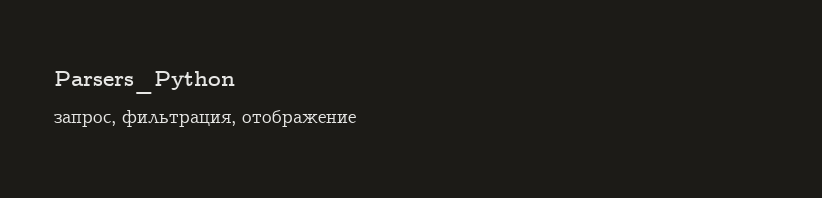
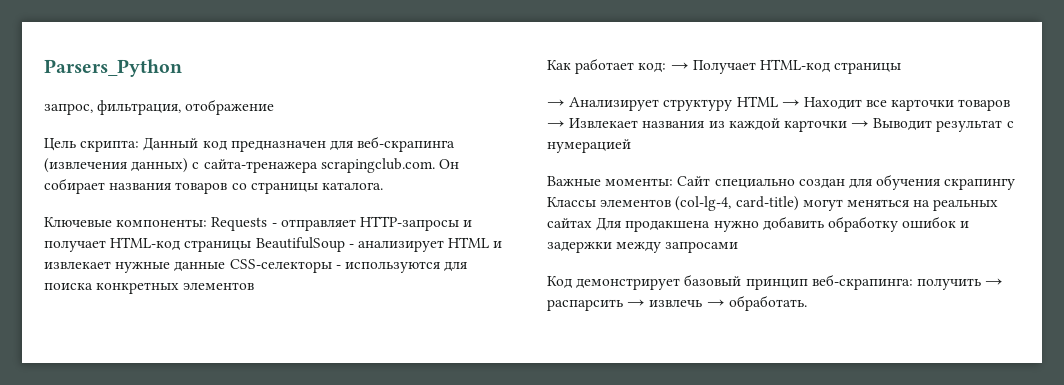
+ Цель скрипта: Данный код предназначен для веб-скрапинга (извлечения данных) с сайта-тренажера scrapingclub.com. Он собирает названия товаров со страницы каталога.
+ Ключевые компоненты: Requests - отправляет HTTP-запросы и получает HTML-код страницы BeautifulSoup - анализирует HTML и извлекает нужные данные CSS-селекторы - используются для поиска конкретных элементов
+ Как работает код: → Получает HTML-код страницы
+ → Анализирует структуру HTML → Находит все карточки товаров → Извлекает названия из каждой карточки → Выводит результат с нумерацией
+ Важные моменты: Сайт специально создан для обучения скрапингу Классы элементов (col-lg-4, card-title) могут меняться на реальных сайтах Для продакшена нужно добавить обработку ошибок и задержки между запросами
+ Код демонстрирует базовый принцип веб-скрапинга: получить → распарсить → извлечь → обработать.

